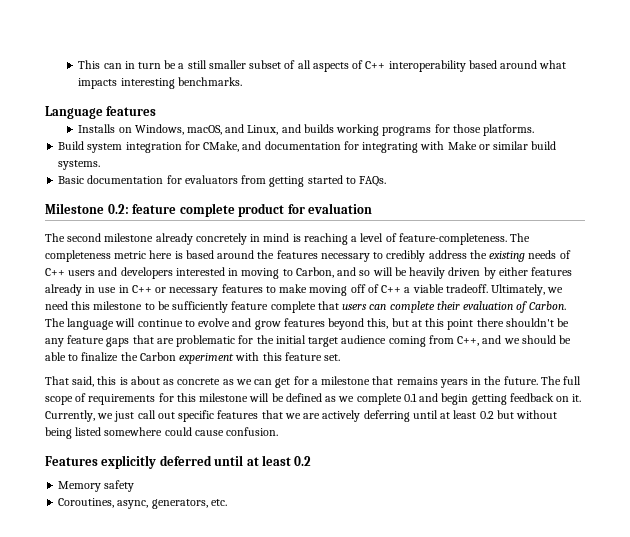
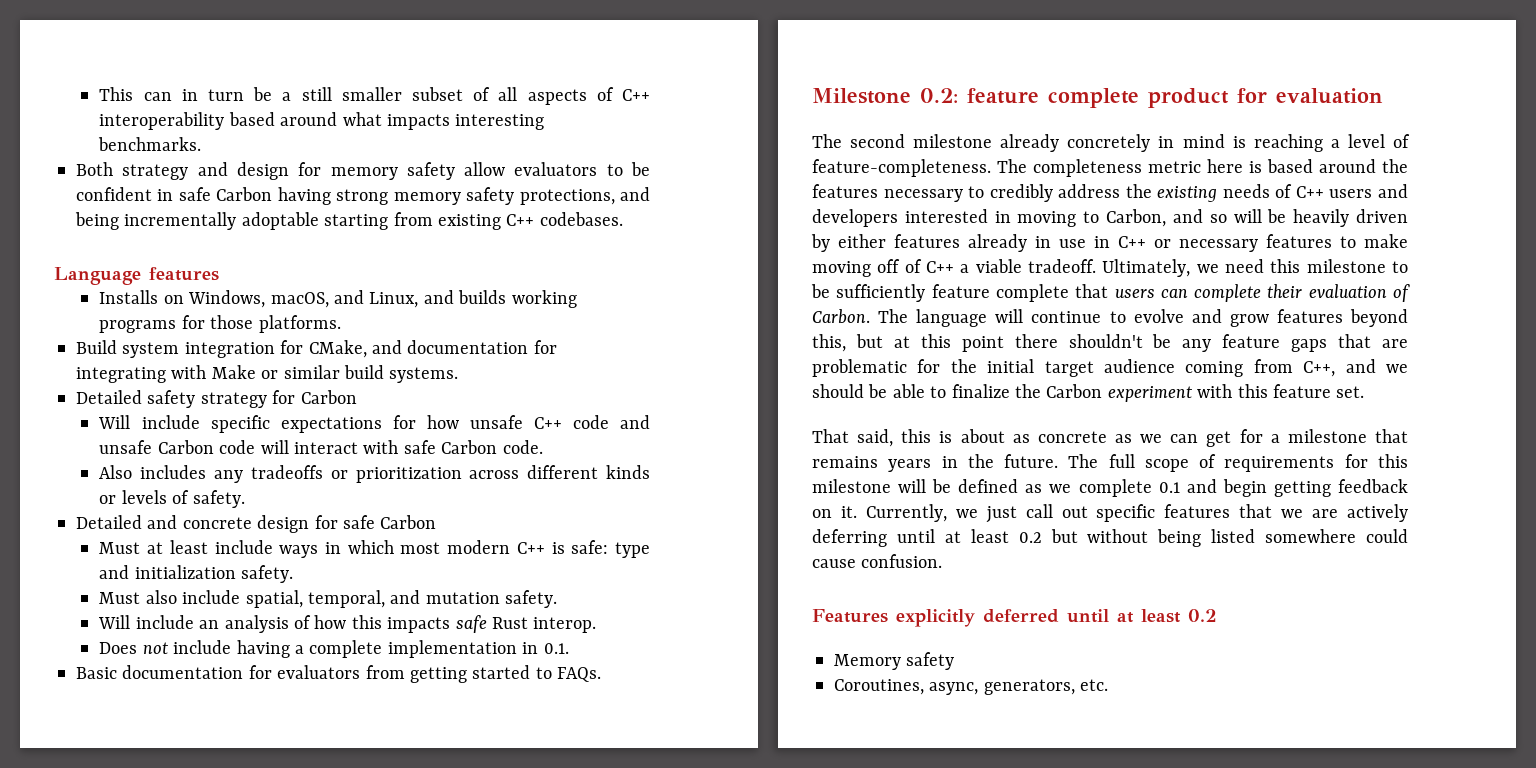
+ Both strategy and design for memory safety allow evaluators to be confident in safe Carbon having strong memory safety protections, and being incrementally adoptable starting from existing C++ codebases.
+ Detailed safety strategy for Carbon
+ Will include specific expectations for how unsafe C++ code and unsafe Carbon code will interact with safe Carbon code.
+ Also includes any tradeoffs or prioritization across different kinds or levels of safety.
+ Detailed and concrete design for safe Carbon
+ Must at least include ways in which most modern C++ is safe: type and initialization safety.
+ Must also include spatial, temporal, and mutation safety.
+ Will include an analysis of how this impacts safe Rust interop.
+ Does not include having a complete implementation in 0.1.

